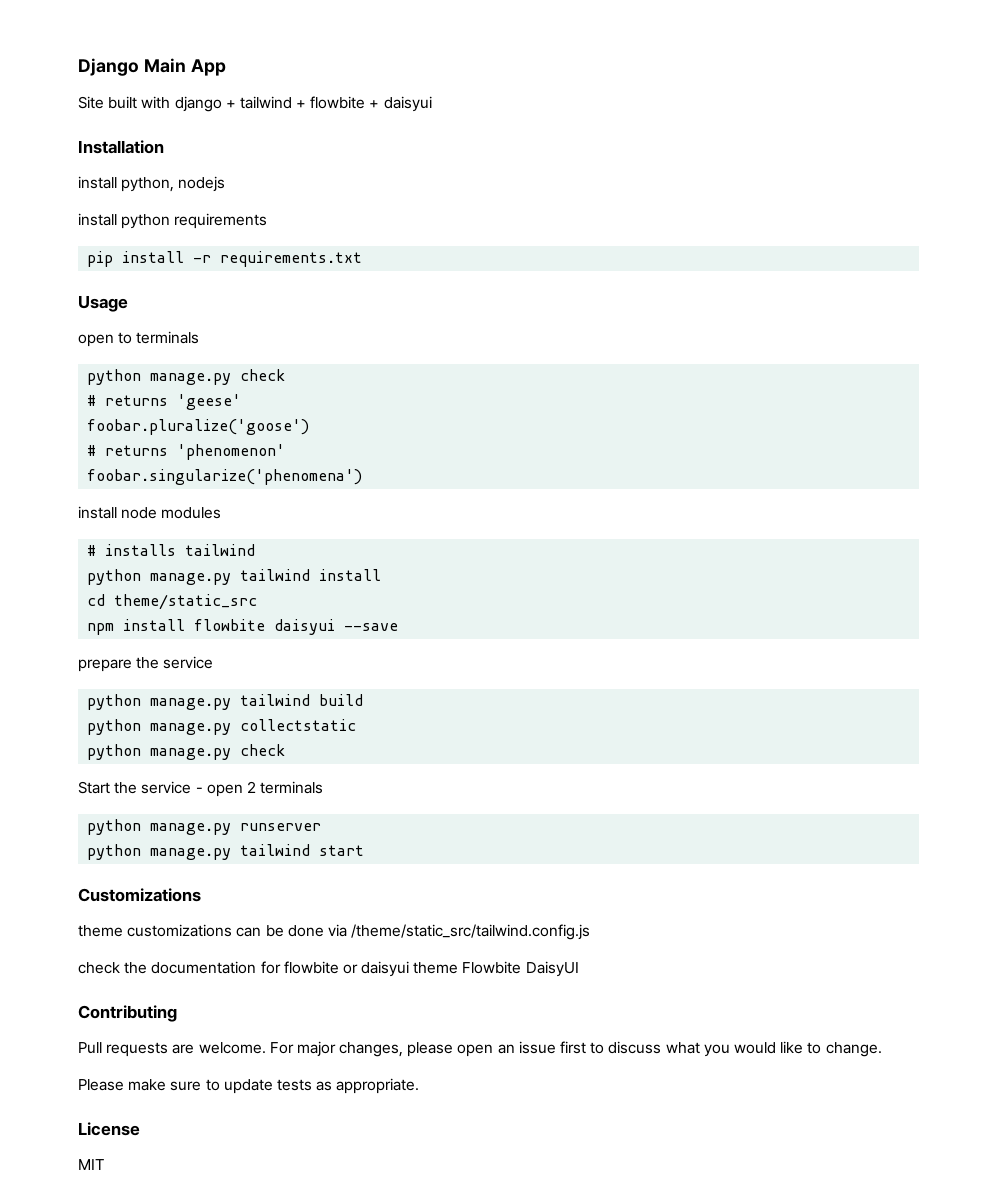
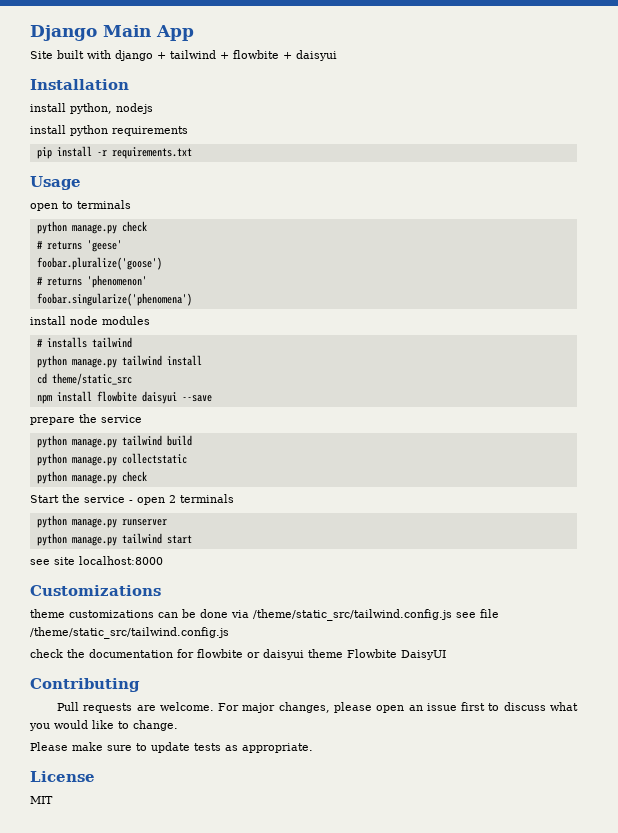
+ see site localhost:8000
- theme customizations can be done via /theme/static_src/tailwind.config.js
+ theme customizations can be done via /theme/static_src/tailwind.config.js see file /theme/static_src/tailwind.config.js

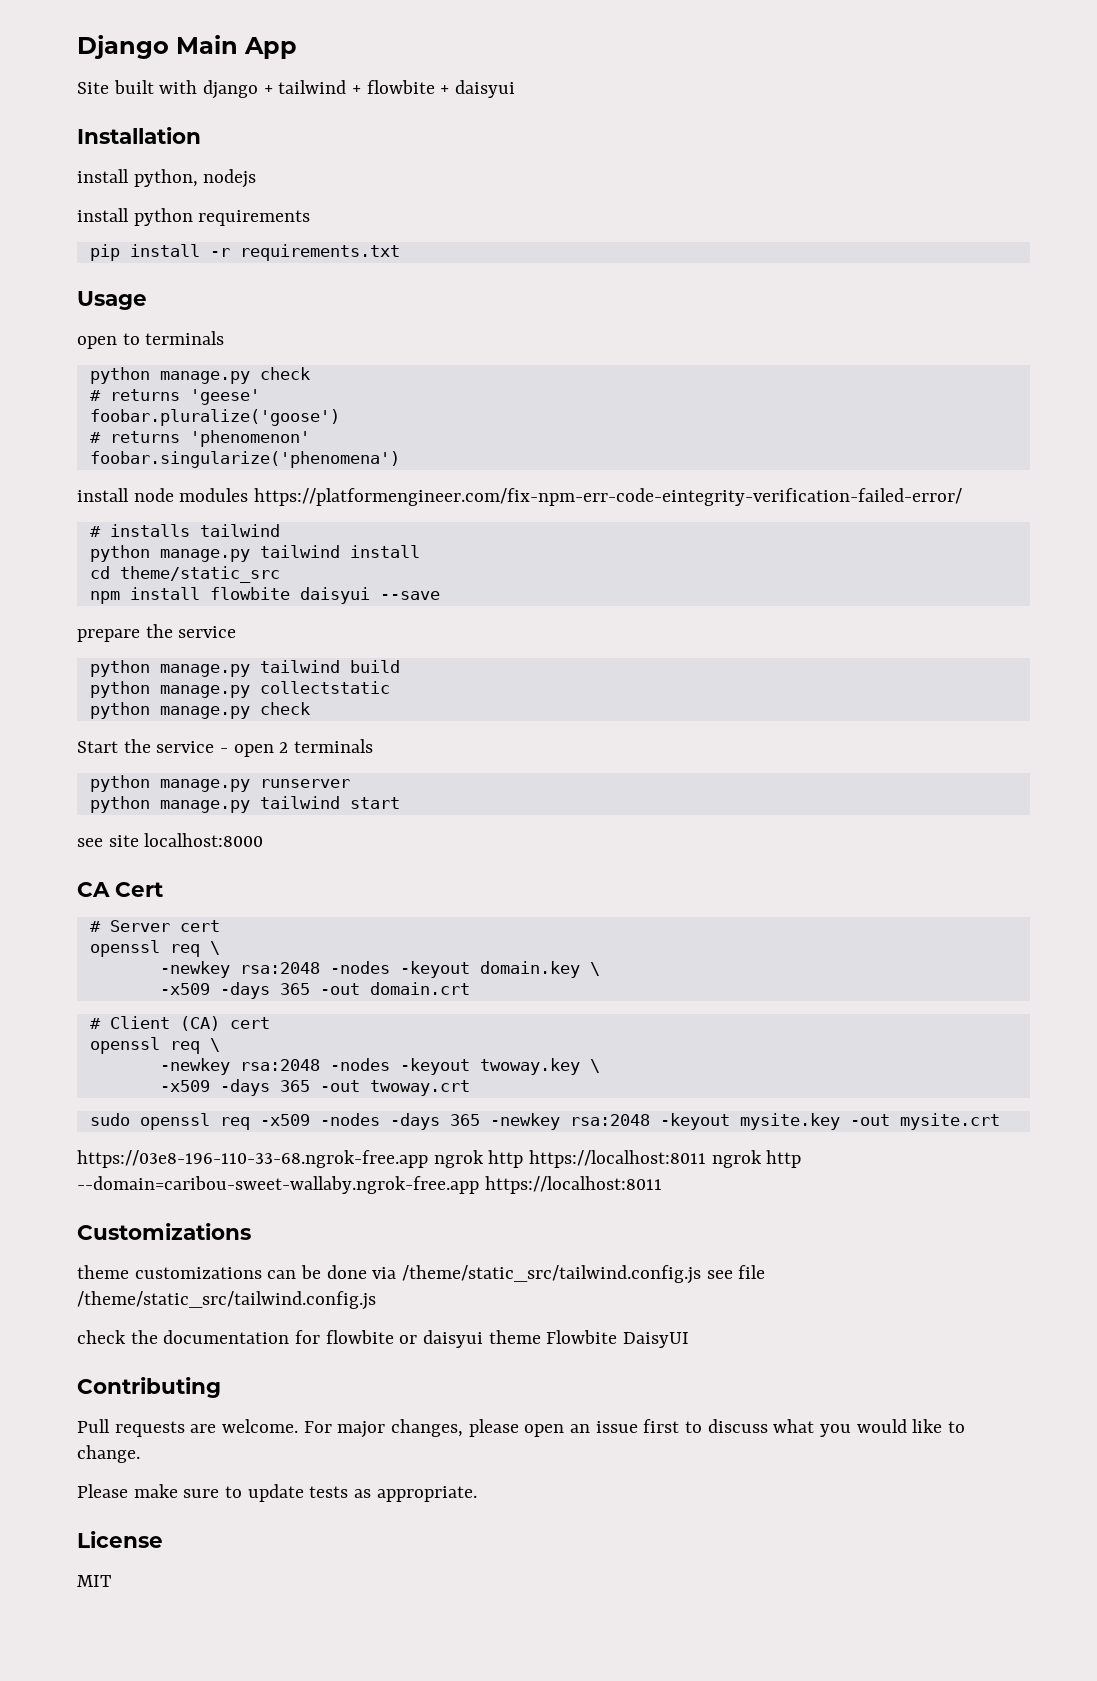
- install node modules
+ install node modules https://platformengineer.com/fix-npm-err-code-eintegrity-verification-failed-error/
+ CA Cert
+ # Server cert
+ openssl req \
+ -newkey rsa:2048 -nodes -keyout domain.key \
+ -x509 -days 365 -out domain.crt
+ # Client (CA) cert
+ openssl req \
+ -newkey rsa:2048 -nodes -keyout twoway.key \
+ -x509 -days 365 -out twoway.crt
+ sudo openssl req -x509 -nodes -days 365 -newkey rsa:2048 -keyout mysite.key -out mysite.crt
+ https://03e8-196-110-33-68.ngrok-free.app ngrok http https://localhost:8011 ngrok http --domain=caribou-sweet-wallaby.ngrok-free.app https://localhost:8011

